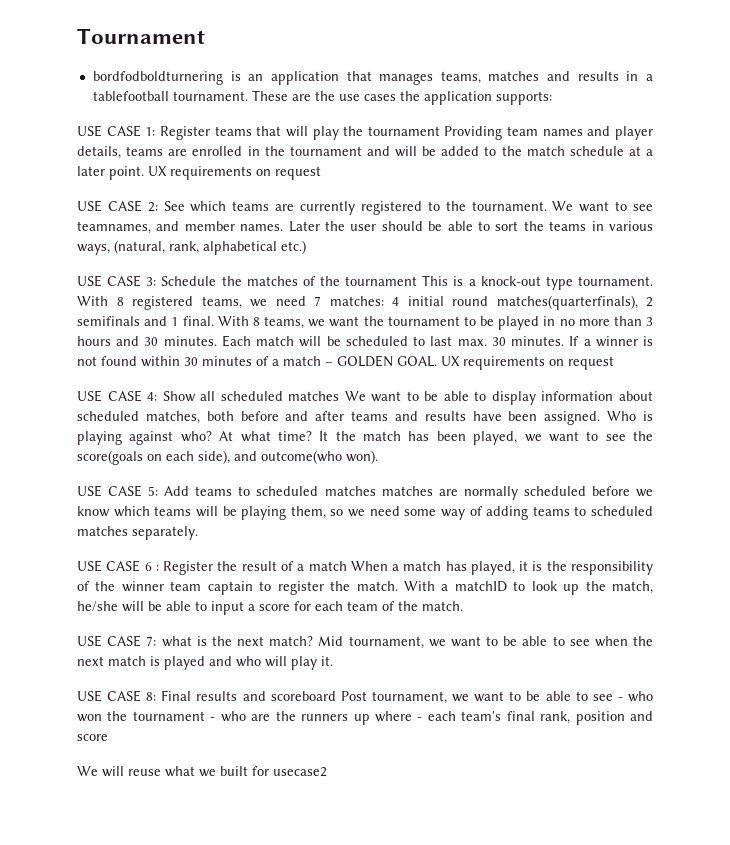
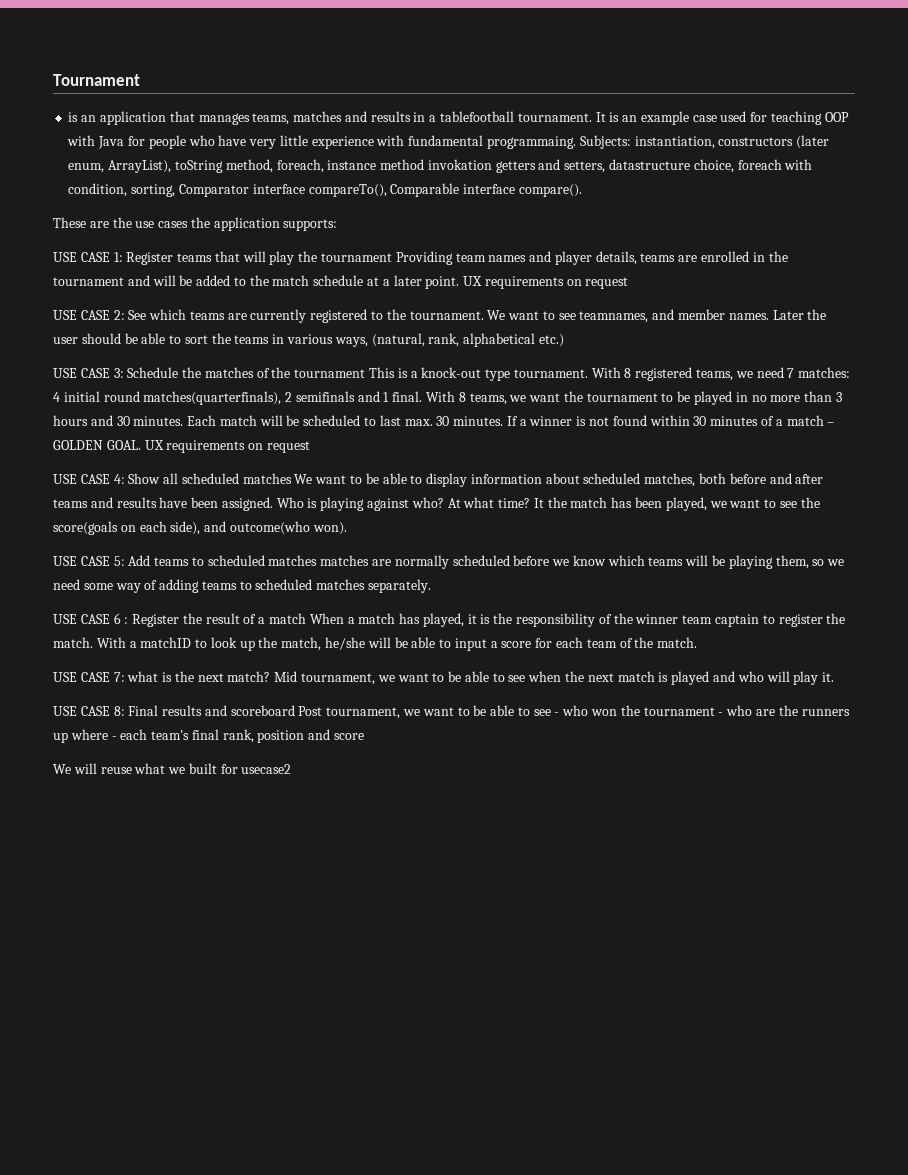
- bordfodboldturnering is an application that manages teams, matches and results in a tablefootball tournament. These are the use cases the application supports:
+ is an application that manages teams, matches and results in a tablefootball tournament. It is an example case used for teaching OOP with Java for people who have very little experience with fundamental programmaing. Subjects: instantiation, constructors (later enum, ArrayList), toString method, foreach, instance method invokation getters and setters, datastructure choice, foreach with condition, sorting, Comparator interface compareTo(), Comparable interface compare().
+ These are the use cases the application supports:

